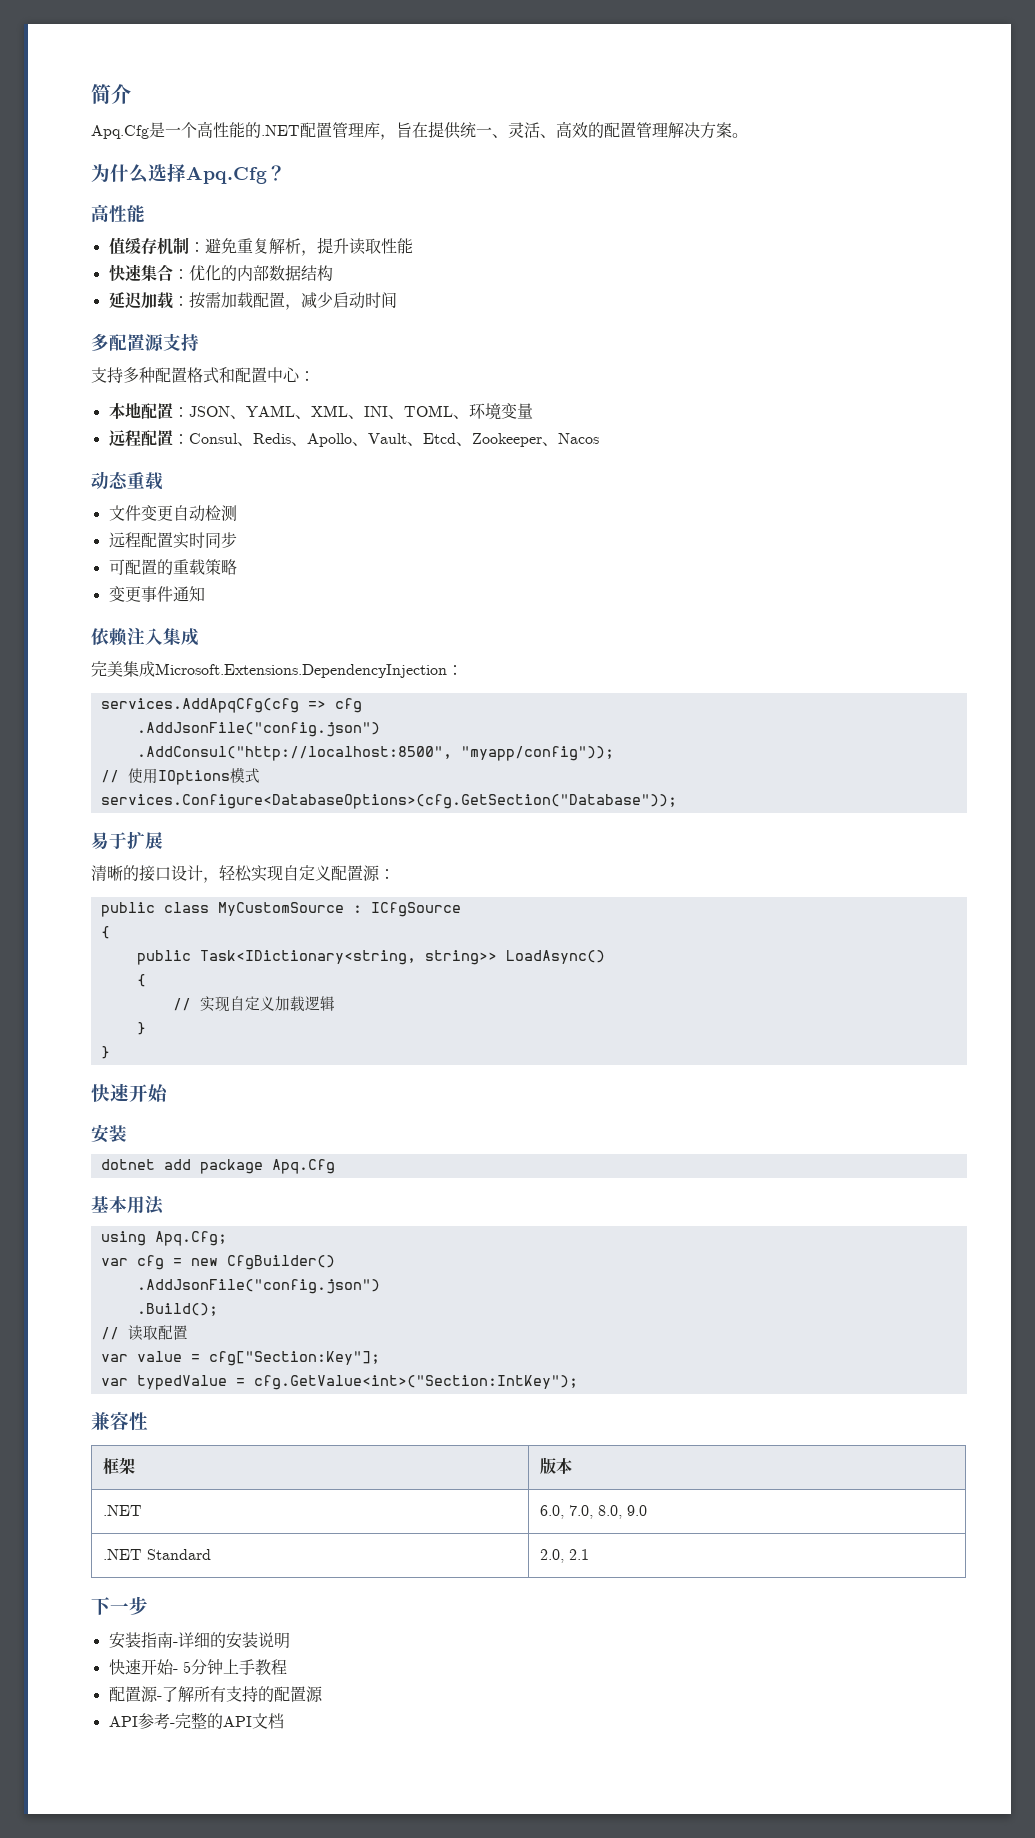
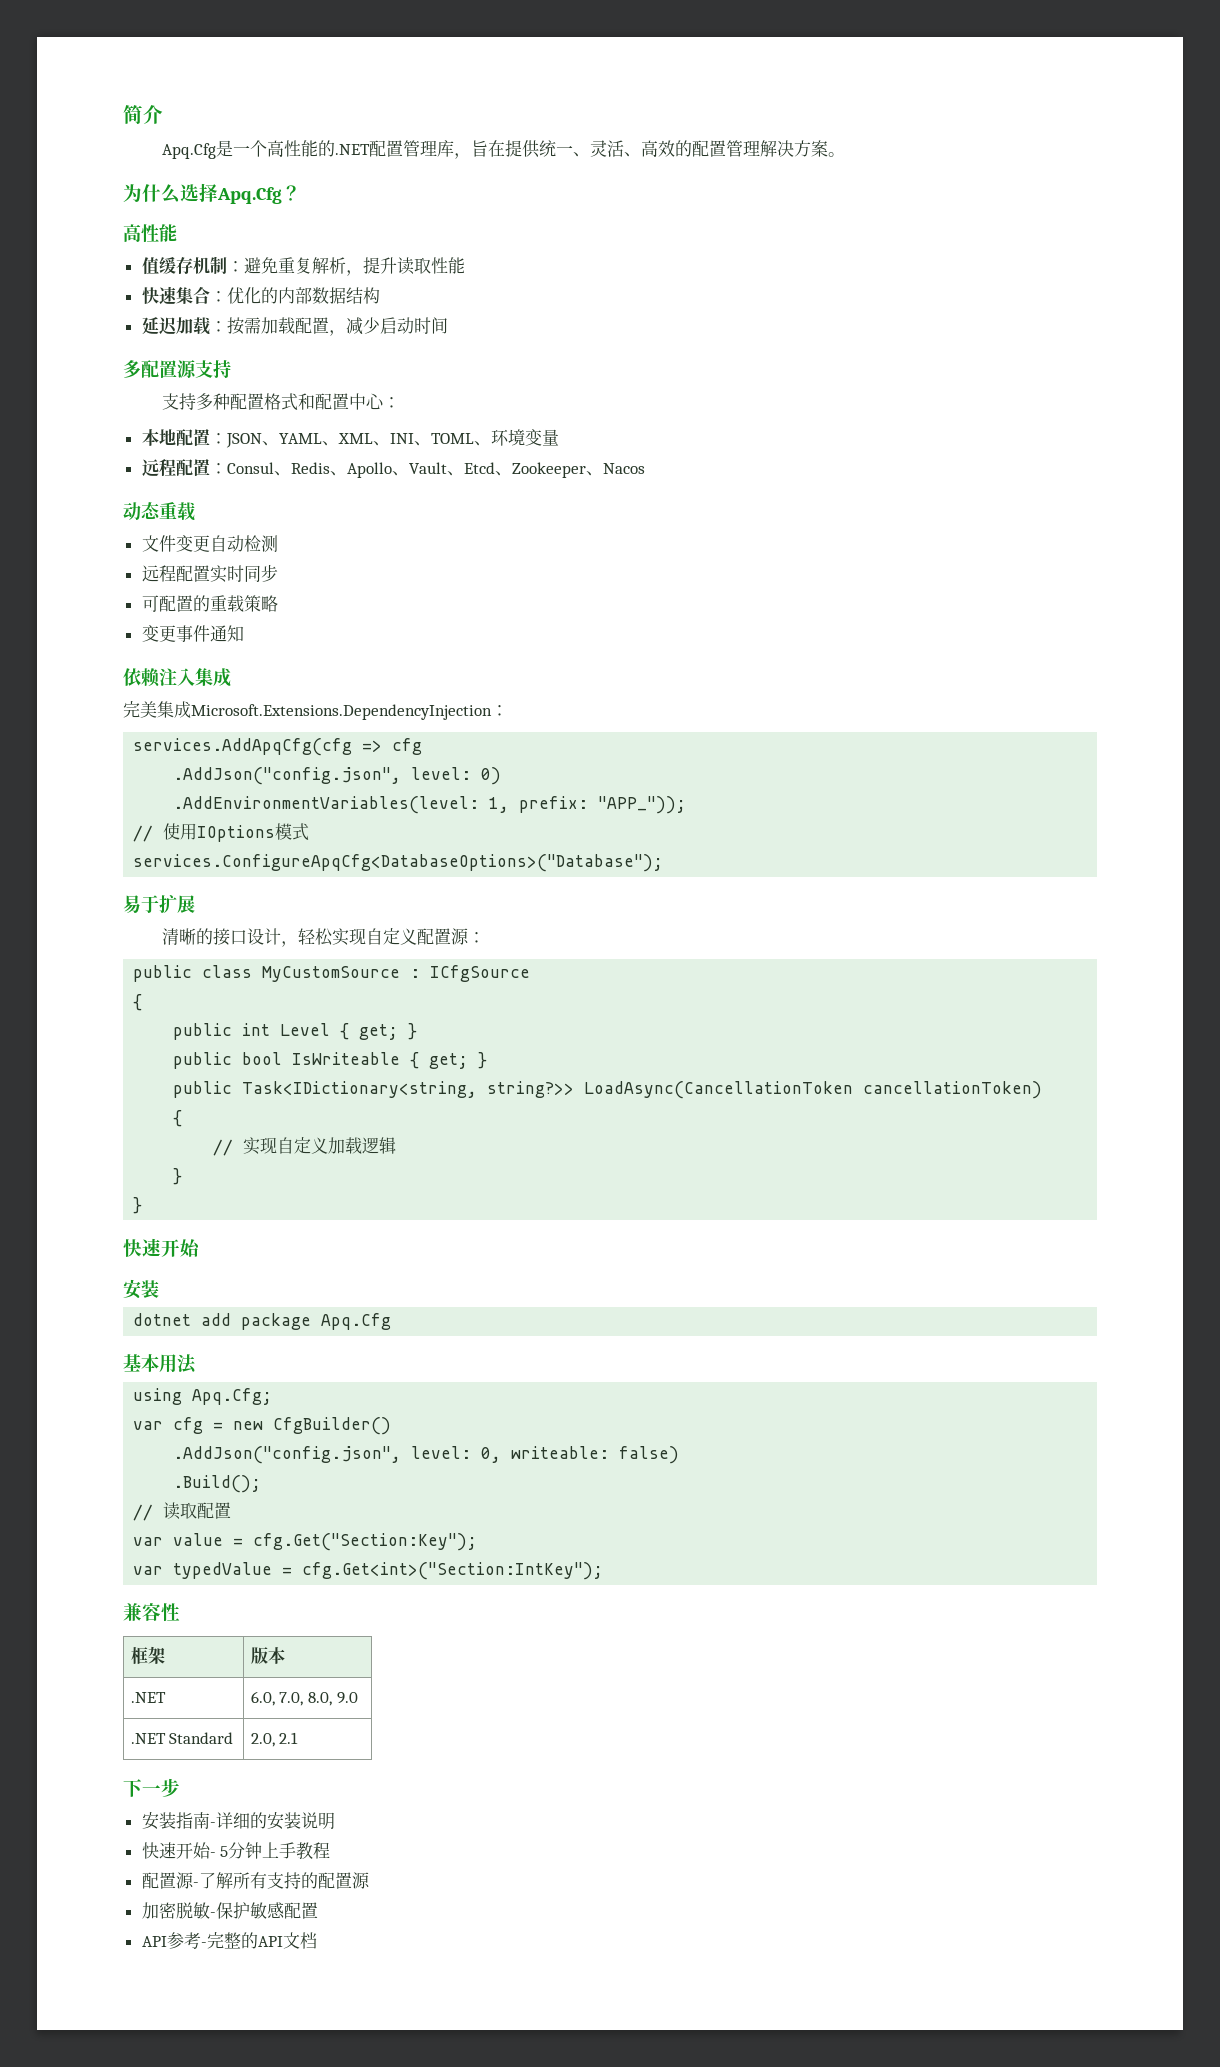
  services.AddApqCfg(cfg => cfg
- .AddJsonFile("config.json")
- .AddConsul("http://localhost:8500", "myapp/config"));
+ .AddJson("config.json", level: 0)
+ .AddEnvironmentVariables(level: 1, prefix: "APP_"));
- services.Configure<DatabaseOptions>(cfg.GetSection("Database"));
+ services.ConfigureApqCfg<DatabaseOptions>("Database");
+ public int Level { get; }
+ public bool IsWriteable { get; }
- public Task<IDictionary<string, string>> LoadAsync()
+ public Task<IDictionary<string, string?>> LoadAsync(CancellationToken cancellationToken)
  var cfg = new CfgBuilder()
- .AddJsonFile("config.json")
+ .AddJson("config.json", level: 0, writeable: false)
- var value = cfg["Section:Key"];
+ var value = cfg.Get("Section:Key");
- var typedValue = cfg.GetValue<int>("Section:IntKey");
+ var typedValue = cfg.Get<int>("Section:IntKey");
+ 加密脱敏-保护敏感配置

